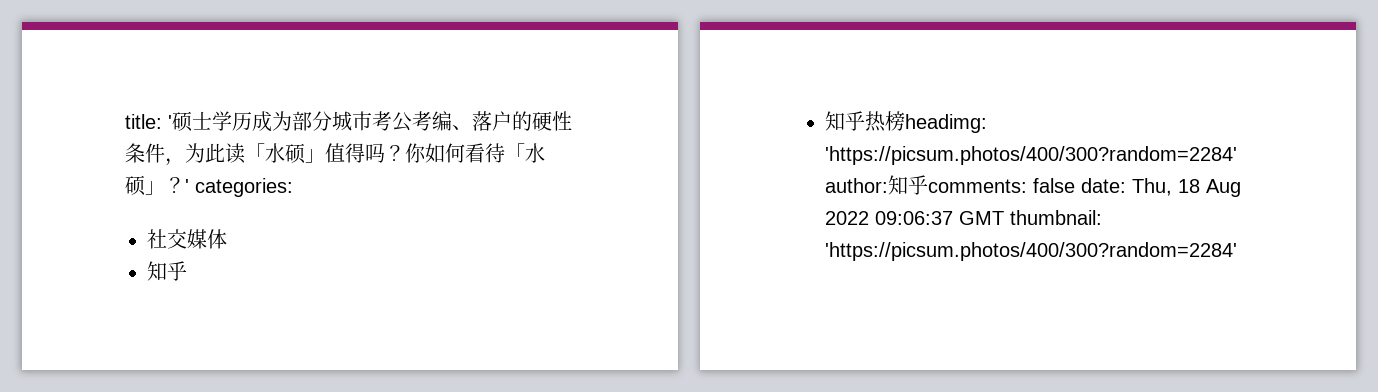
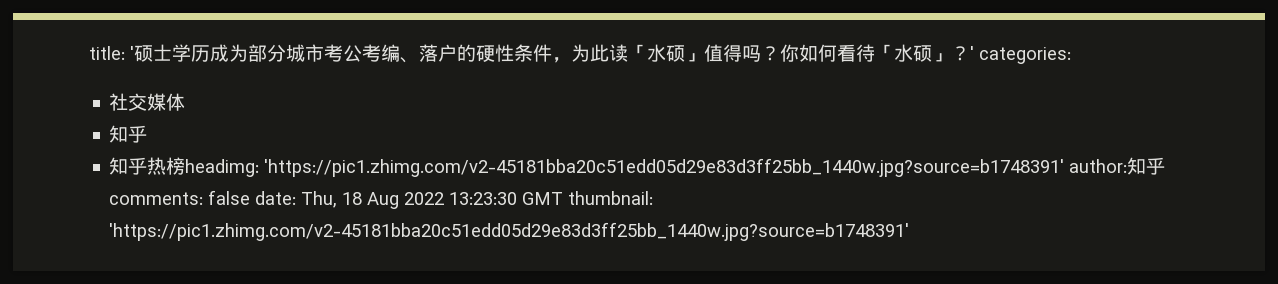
- 知乎热榜headimg: 'https://picsum.photos/400/300?random=2284' author:知乎comments: false date: Thu, 18 Aug 2022 09:06:37 GMT thumbnail: 'https://picsum.photos/400/300?random=2284'
+ 知乎热榜headimg: 'https://pic1.zhimg.com/v2-45181bba20c51edd05d29e83d3ff25bb_1440w.jpg?source=b1748391' author:知乎comments: false date: Thu, 18 Aug 2022 13:23:30 GMT thumbnail: 'https://pic1.zhimg.com/v2-45181bba20c51edd05d29e83d3ff25bb_1440w.jpg?source=b1748391'

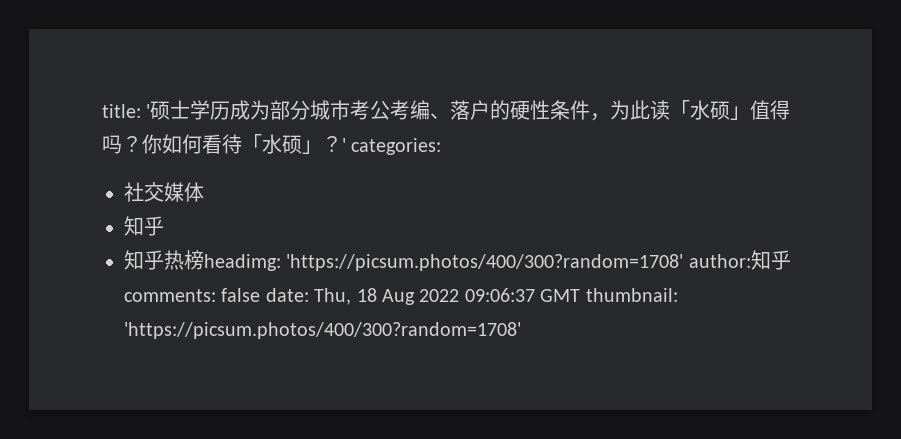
- 知乎热榜headimg: 'https://pic1.zhimg.com/v2-45181bba20c51edd05d29e83d3ff25bb_1440w.jpg?source=b1748391' author:知乎comments: false date: Thu, 18 Aug 2022 13:23:30 GMT thumbnail: 'https://pic1.zhimg.com/v2-45181bba20c51edd05d29e83d3ff25bb_1440w.jpg?source=b1748391'
+ 知乎热榜headimg: 'https://picsum.photos/400/300?random=1708' author:知乎comments: false date: Thu, 18 Aug 2022 09:06:37 GMT thumbnail: 'https://picsum.photos/400/300?random=1708'

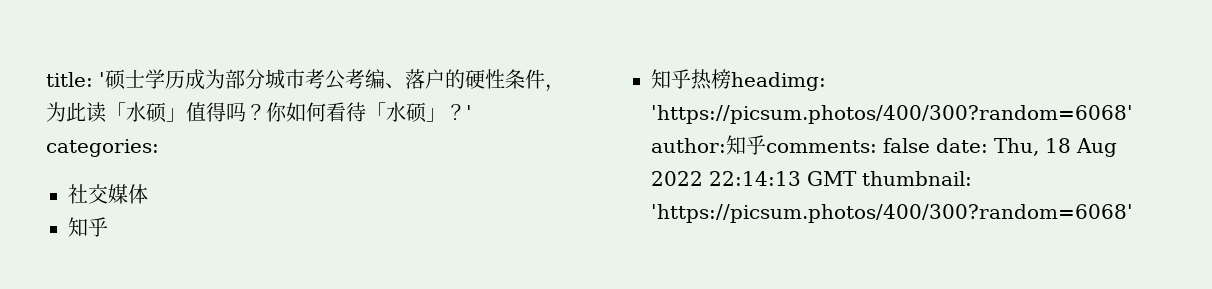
- 知乎热榜headimg: 'https://picsum.photos/400/300?random=1708' author:知乎comments: false date: Thu, 18 Aug 2022 09:06:37 GMT thumbnail: 'https://picsum.photos/400/300?random=1708'
+ 知乎热榜headimg: 'https://picsum.photos/400/300?random=6068' author:知乎comments: false date: Thu, 18 Aug 2022 22:14:13 GMT thumbnail: 'https://picsum.photos/400/300?random=6068'

